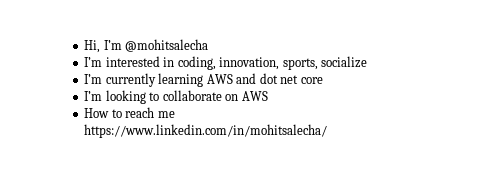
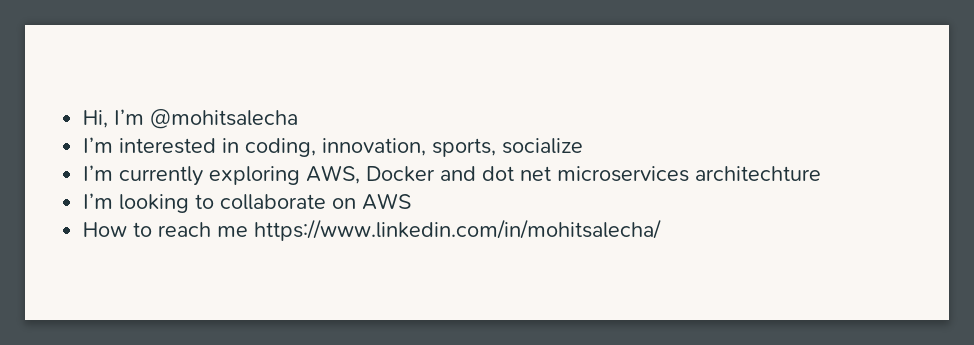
- I’m currently learning AWS and dot net core
+ I’m currently exploring AWS, Docker and dot net microservices architechture

